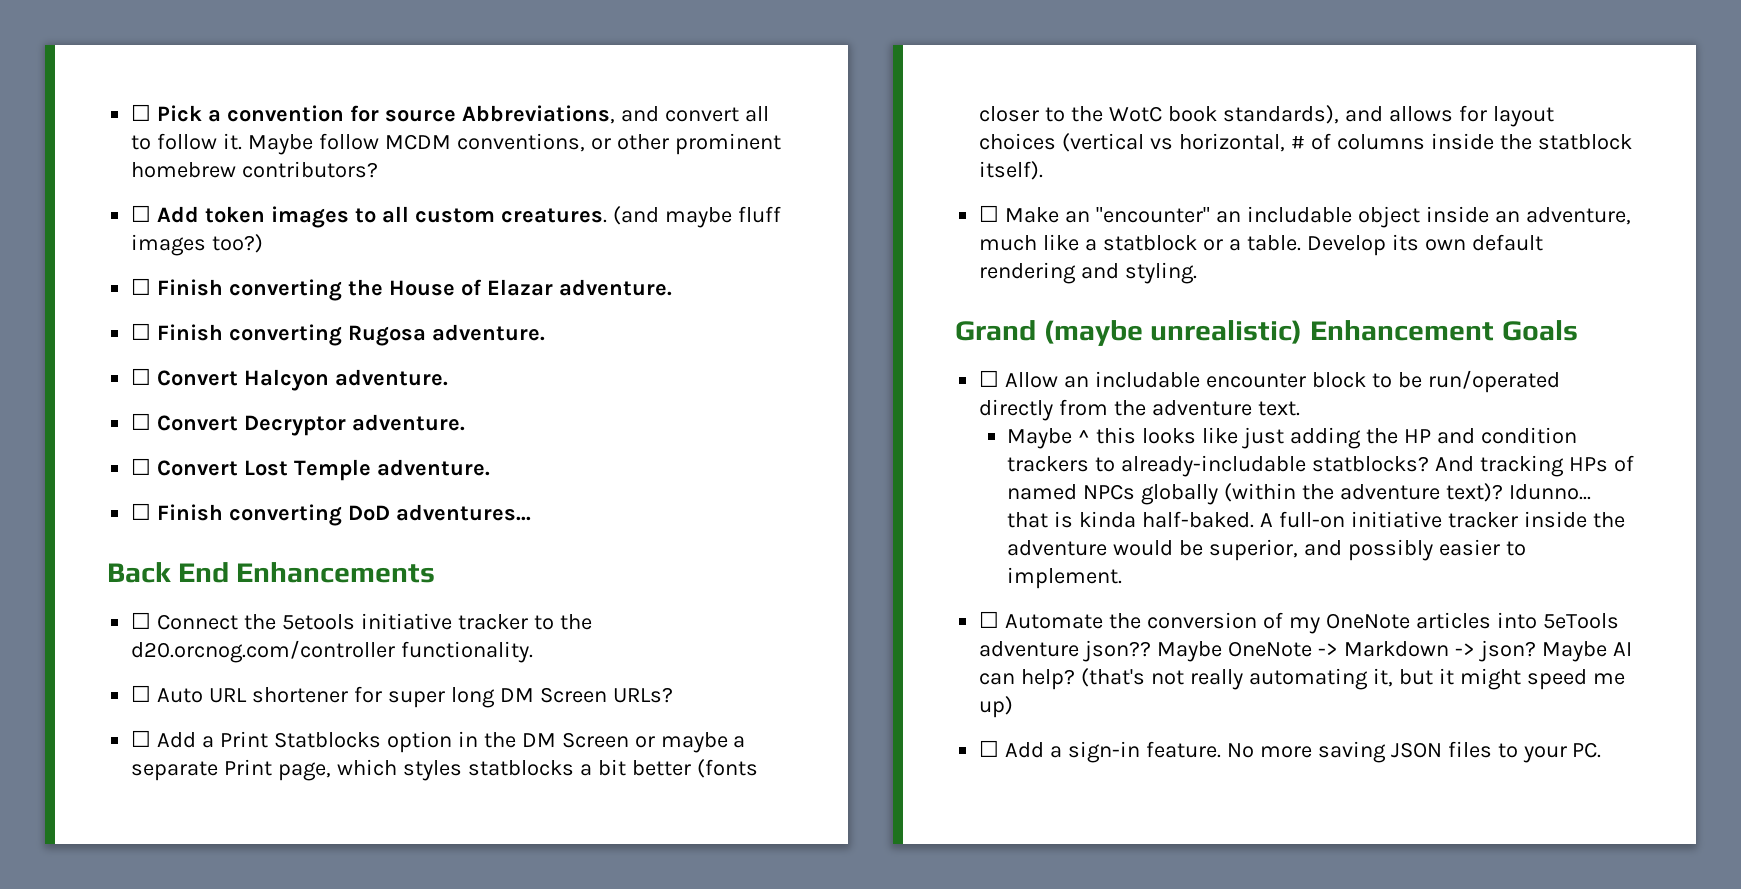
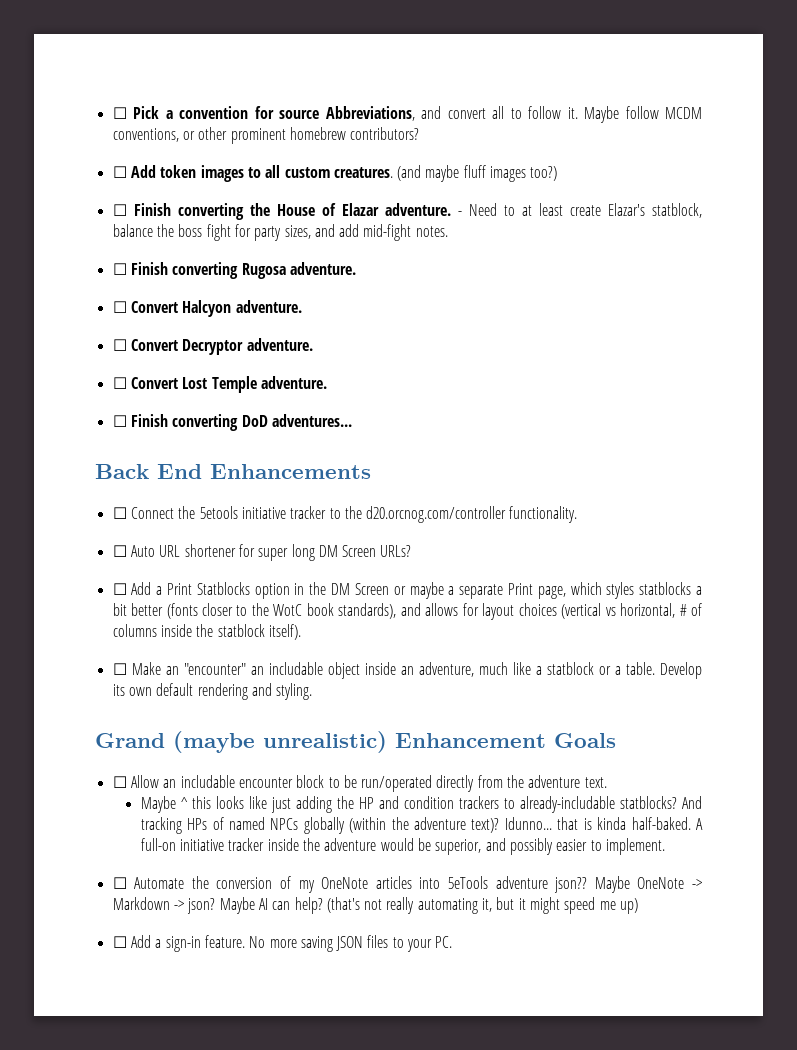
+ - Need to at least create Elazar's statblock, balance the boss fight for party sizes, and add mid-fight notes.

